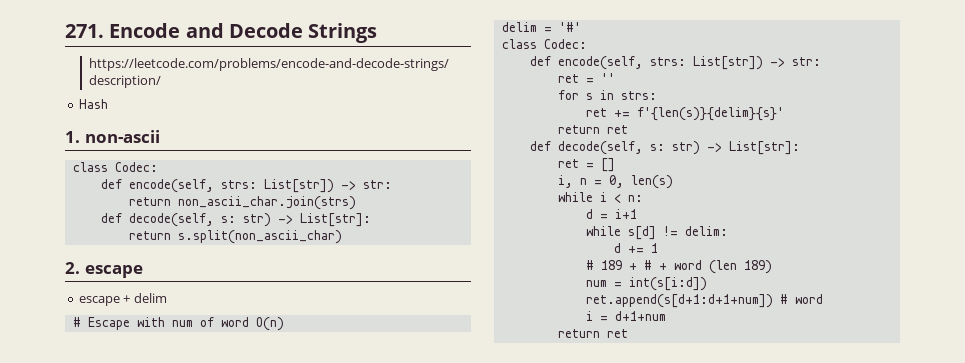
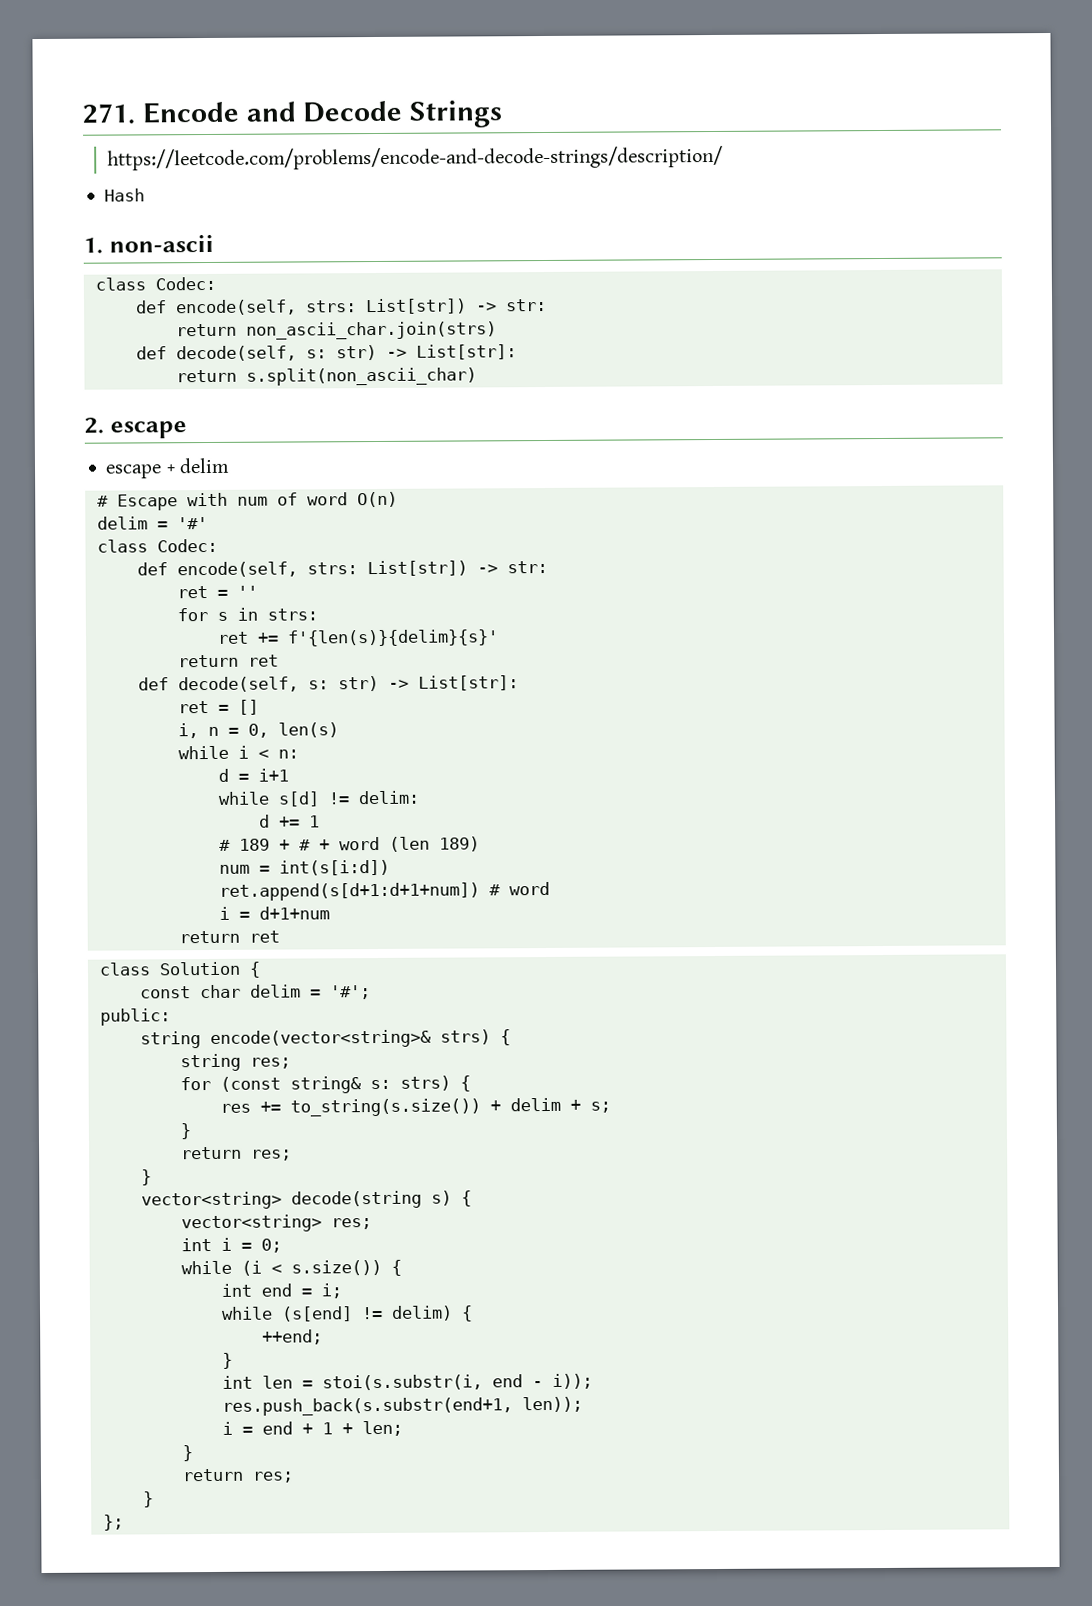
+ class Solution {
+ const char delim = '#';
+ public:
+ string encode(vector<string>& strs) {
+ string res;
+ for (const string& s: strs) {
+ res += to_string(s.size()) + delim + s;
+ }
+ return res;
+ }
+ vector<string> decode(string s) {
+ vector<string> res;
+ int i = 0;
+ while (i < s.size()) {
+ int end = i;
+ while (s[end] != delim) {
+ ++end;
+ }
+ int len = stoi(s.substr(i, end - i));
+ res.push_back(s.substr(end+1, len));
+ i = end + 1 + len;
+ }
+ return res;
+ }
+ };

